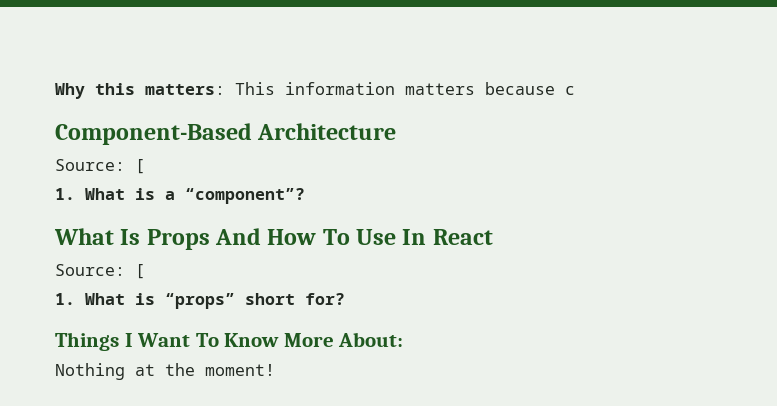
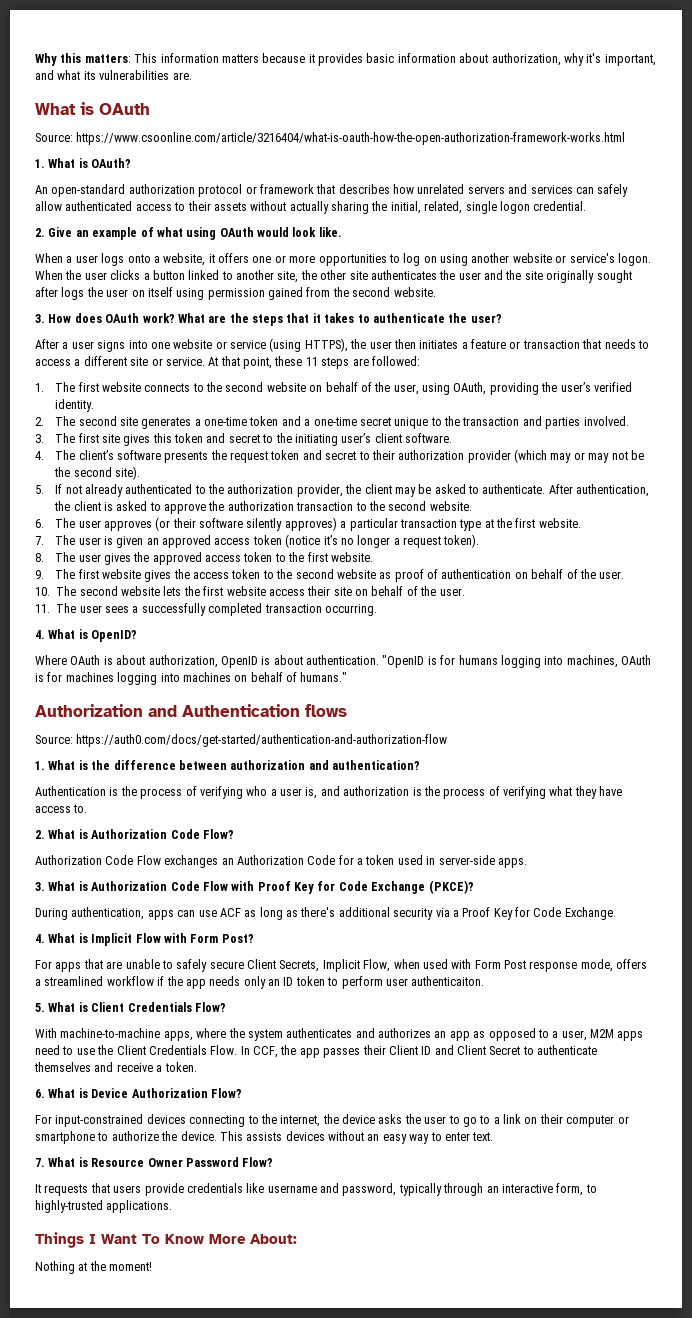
- Why this matters: This information matters because c
- Component-Based Architecture
- Source: [
- 1. What is a “component”?
- What Is Props And How To Use In React
- Source: [
- 1. What is “props” short for?
+ Why this matters: This information matters because it provides basic information about authorization, why it's important, and what its vulnerabilities are.
+ What is OAuth
+ Source: https://www.csoonline.com/article/3216404/what-is-oauth-how-the-open-authorization-framework-works.html
+ 1. What is OAuth?
+ An open-standard authorization protocol or framework that describes how unrelated servers and services can safely allow authenticated access to their assets without actually sharing the initial, related, single logon credential.
+ 2. Give an example of what using OAuth would look like.
+ When a user logs onto a website, it offers one or more opportunities to log on using another website or service's logon. When the user clicks a button linked to another site, the other site authenticates the user and the site originally sought after logs the user on itself using permission gained from the second website.
+ 3. How does OAuth work? What are the steps that it takes to authenticate the user?
+ After a user signs into one website or service (using HTTPS), the user then initiates a feature or transaction that needs to access a different site or service. At that point, these 11 steps are followed:
+ 1. The first website connects to the second website on behalf of the user, using OAuth, providing the user’s verified identity.
+ 2. The second site generates a one-time token and a one-time secret unique to the transaction and parties involved.
+ 3. The first site gives this token and secret to the initiating user’s client software.
+ 4. The client’s software presents the request token and secret to their authorization provider (which may or may not be the second site).
+ 5. If not already authenticated to the authorization provider, the client may be asked to authenticate. After authentication, the client is asked to approve the authorization transaction to the second website.
+ 6. The user approves (or their software silently approves) a particular transaction type at the first website.
+ 7. The user is given an approved access token (notice it’s no longer a request token).
+ 8. The user gives the approved access token to the first website.
+ 9. The first website gives the access token to the second website as proof of authentication on behalf of the user.
+ 10. The second website lets the first website access their site on behalf of the user.
+ 11. The user sees a successfully completed transaction occurring.
+ 4. What is OpenID?
+ Where OAuth is about authorization, OpenID is about authentication. "OpenID is for humans logging into machines, OAuth is for machines logging into machines on behalf of humans."
+ Authorization and Authentication flows
+ Source: https://auth0.com/docs/get-started/authentication-and-authorization-flow
+ 1. What is the difference between authorization and authentication?
+ Authentication is the process of verifying who a user is, and authorization is the process of verifying what they have access to.
+ 2. What is Authorization Code Flow?
+ Authorization Code Flow exchanges an Authorization Code for a token used in server-side apps.
+ 3. What is Authorization Code Flow with Proof Key for Code Exchange (PKCE)?
+ During authentication, apps can use ACF as long as there's additional security via a Proof Key for Code Exchange.
+ 4. What is Implicit Flow with Form Post?
+ For apps that are unable to safely secure Client Secrets, Implicit Flow, when used with Form Post response mode, offers a streamlined workflow if the app needs only an ID token to perform user authenticaiton.
+ 5. What is Client Credentials Flow?
+ With machine-to-machine apps, where the system authenticates and authorizes an app as opposed to a user, M2M apps need to use the Client Credentials Flow. In CCF, the app passes their Client ID and Client Secret to authenticate themselves and receive a token.
+ 6. What is Device Authorization Flow?
+ For input-constrained devices connecting to the internet, the device asks the user to go to a link on their computer or smartphone to authorize the device. This assists devices without an easy way to enter text.
+ 7. What is Resource Owner Password Flow?
+ It requests that users provide credentials like username and password, typically through an interactive form, to highly-trusted applications.

